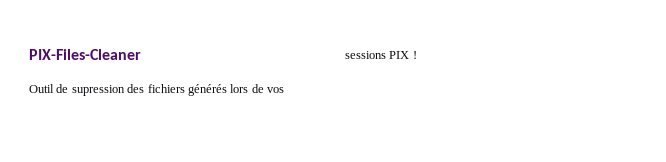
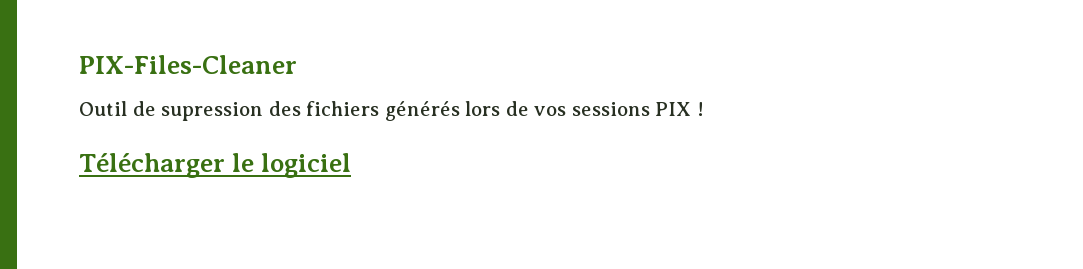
+ Télécharger le logiciel

